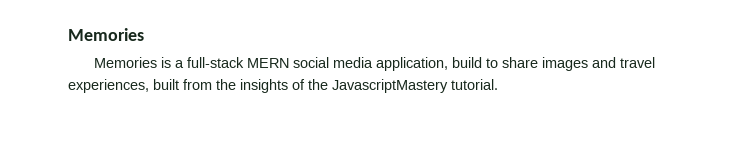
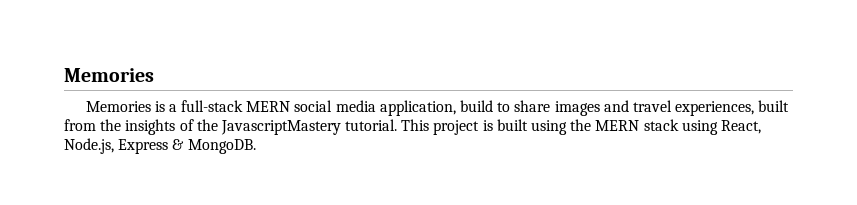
+ This project is built using the MERN stack using React, Node.js, Express & MongoDB.

